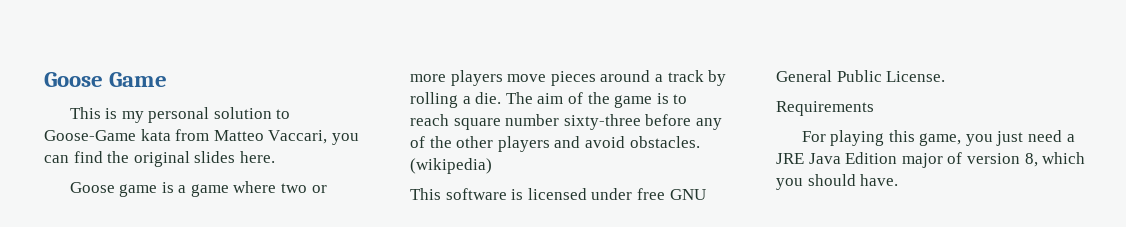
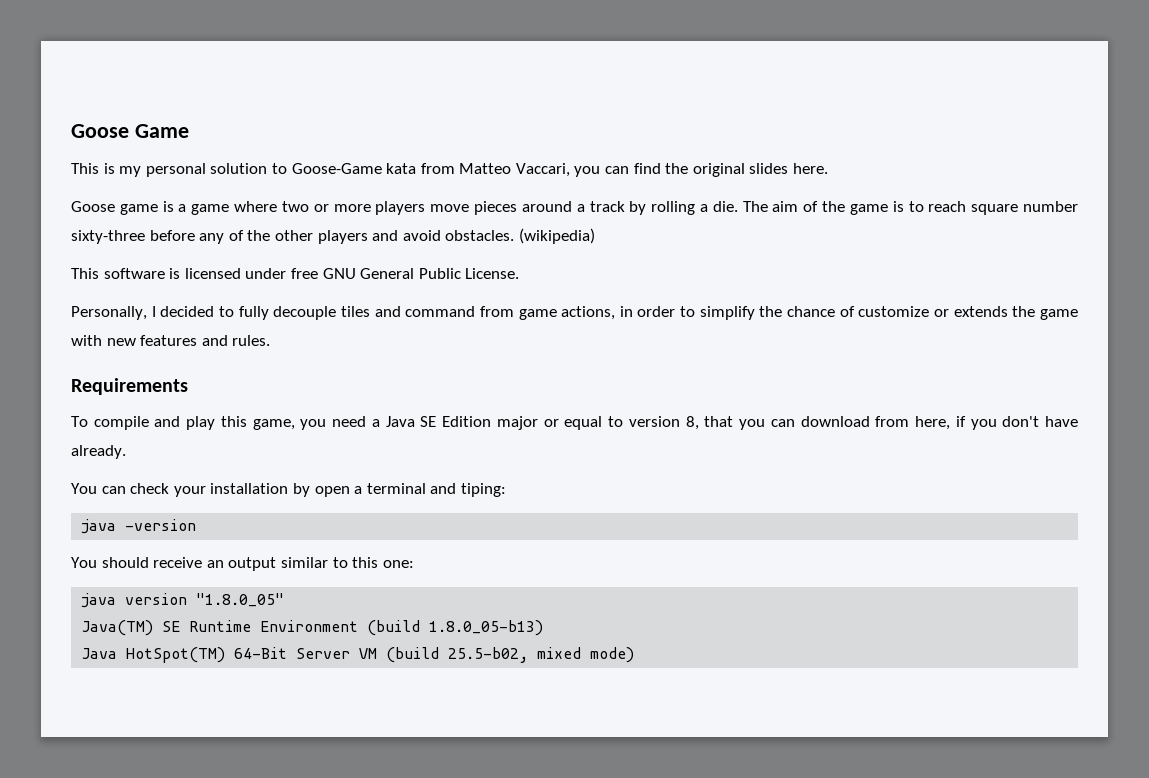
+ Personally, I decided to fully decouple tiles and command from game actions, in order to simplify the chance of customize or extends the game with new features and rules.
  Requirements
- For playing this game, you just need a JRE Java Edition major of version 8, which you should have.
+ To compile and play this game, you need a Java SE Edition major or equal to version 8, that you can download from here, if you don't have already.
+ You can check your installation by open a terminal and tiping:
+ java -version
+ You should receive an output similar to this one:
+ java version "1.8.0_05"
+ Java(TM) SE Runtime Environment (build 1.8.0_05-b13)
+ Java HotSpot(TM) 64-Bit Server VM (build 25.5-b02, mixed mode)

